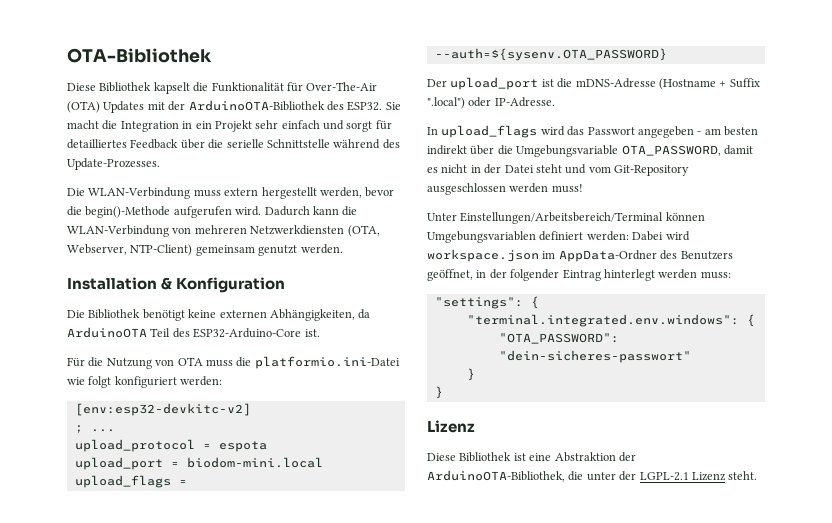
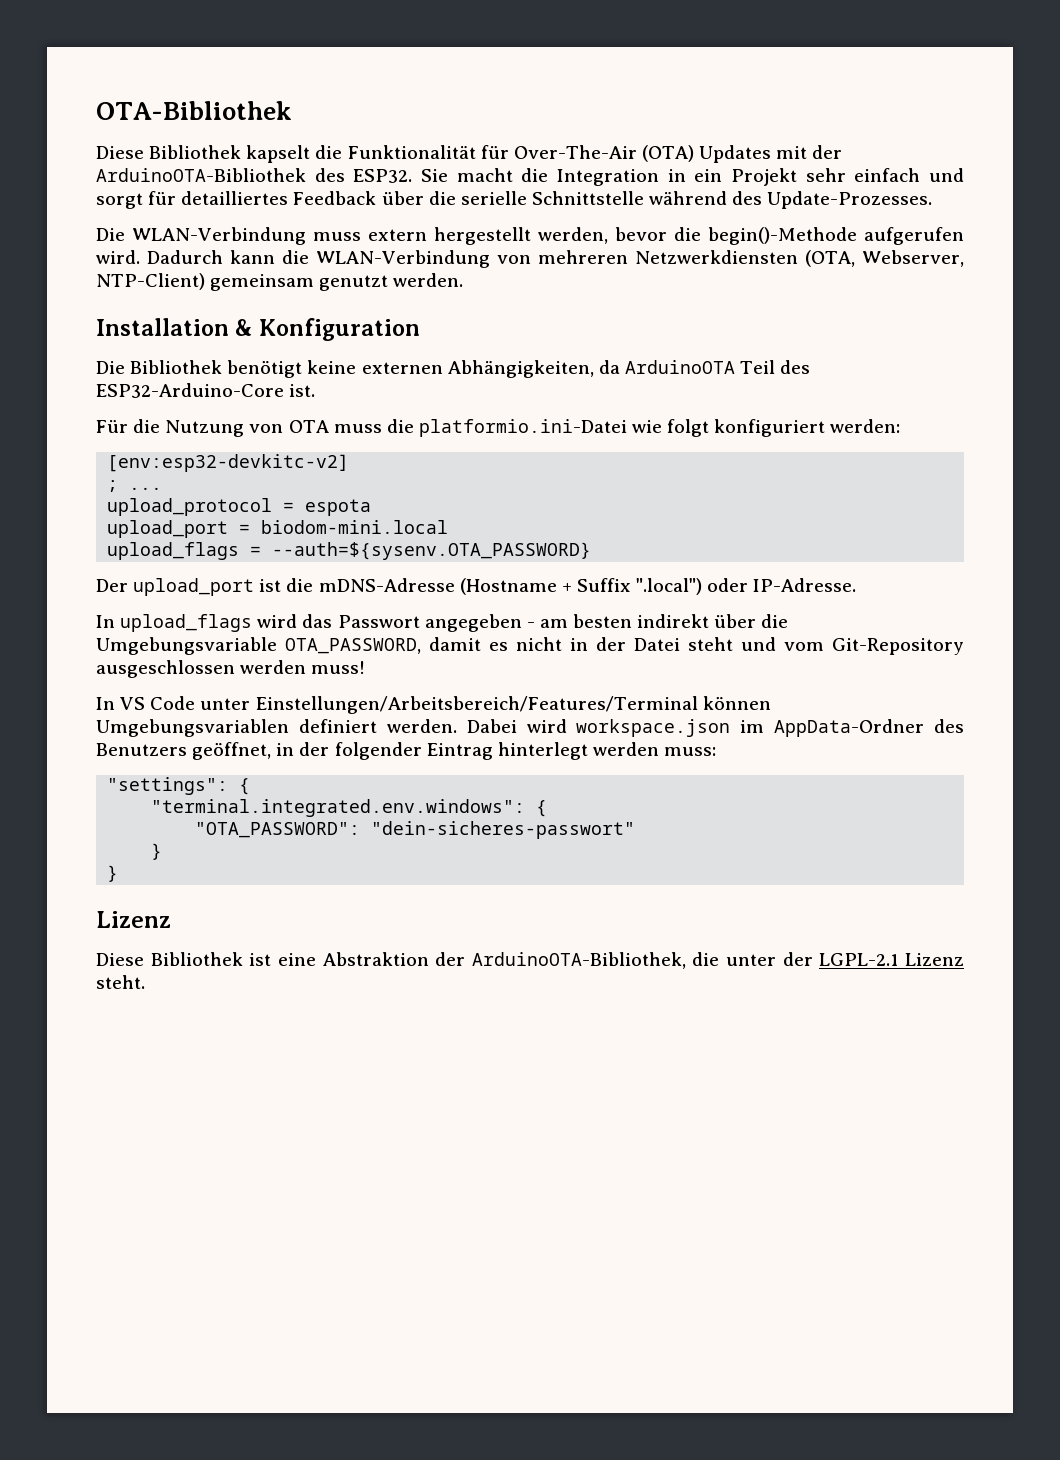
- Unter Einstellungen/Arbeitsbereich/Terminal können Umgebungsvariablen definiert werden: Dabei wird workspace.json im AppData-Ordner des Benutzers geöffnet, in der folgender Eintrag hinterlegt werden muss:
+ In VS Code unter Einstellungen/Arbeitsbereich/Features/Terminal können Umgebungsvariablen definiert werden. Dabei wird workspace.json im AppData-Ordner des Benutzers geöffnet, in der folgender Eintrag hinterlegt werden muss:

